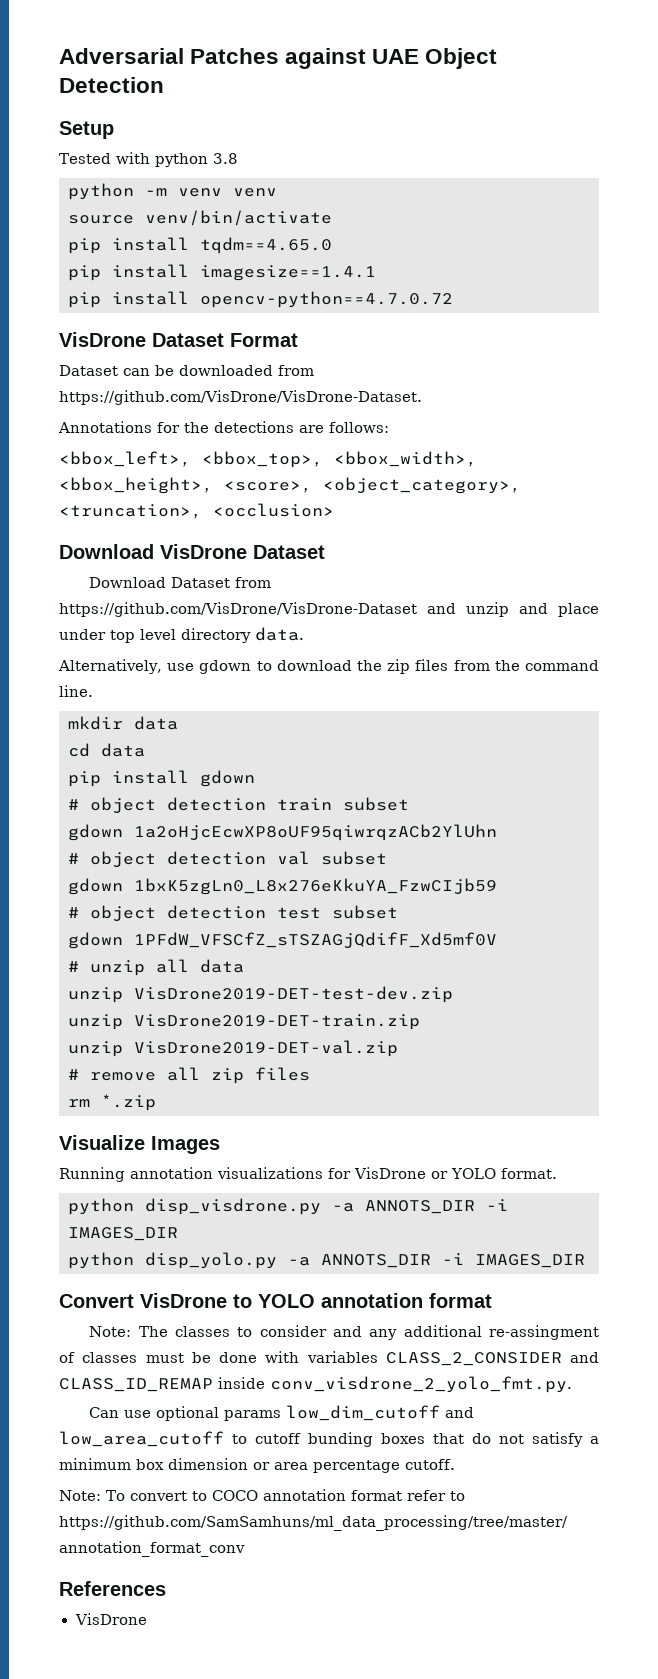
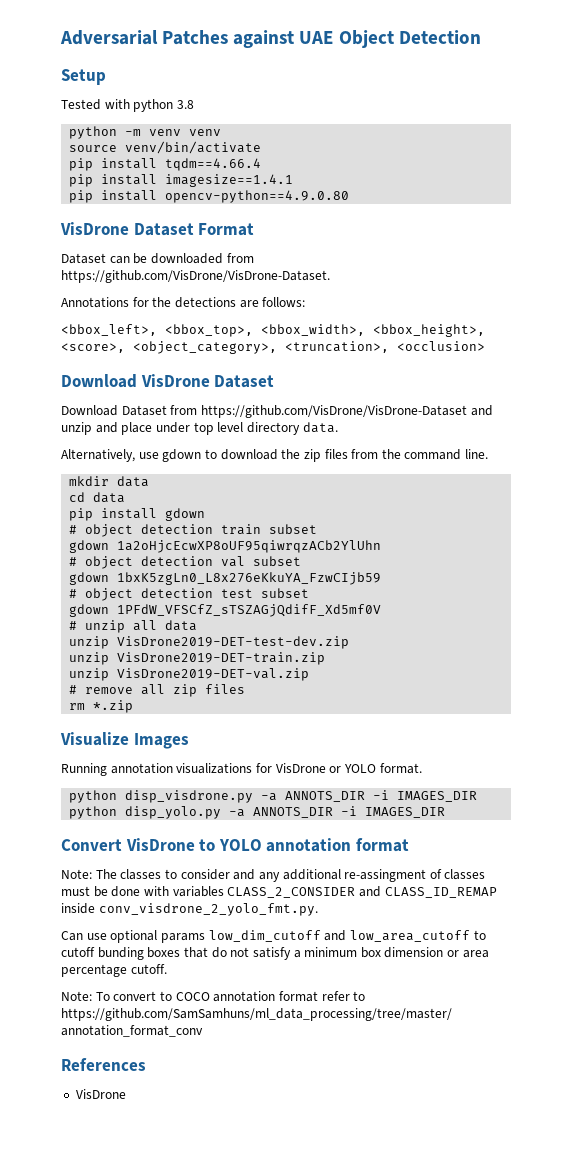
- pip install tqdm==4.65.0
+ pip install tqdm==4.66.4
- pip install opencv-python==4.7.0.72
+ pip install opencv-python==4.9.0.80

